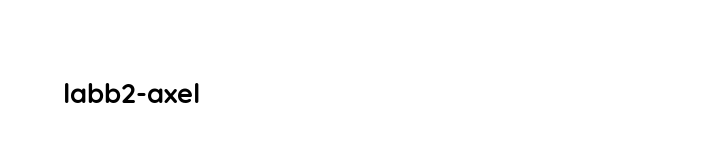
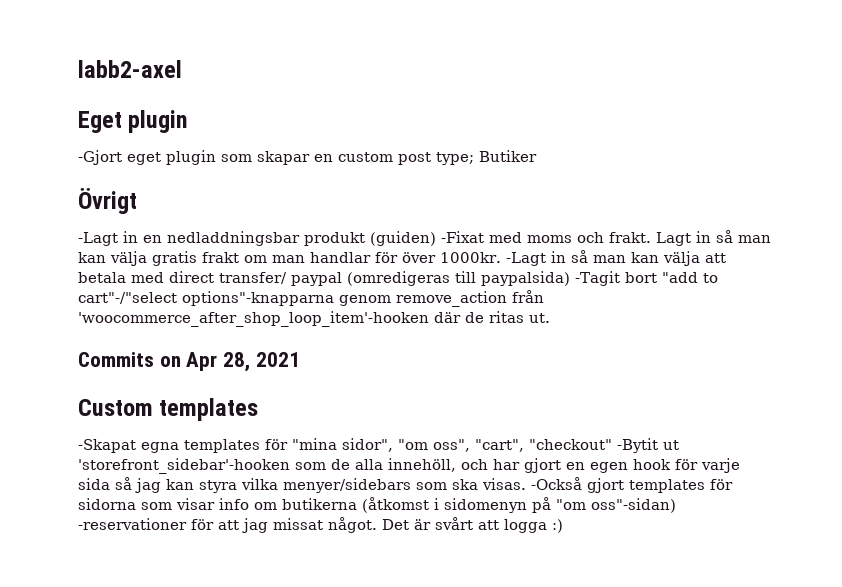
+ Eget plugin
+ -Gjort eget plugin som skapar en custom post type; Butiker
+ Övrigt
+ -Lagt in en nedladdningsbar produkt (guiden) -Fixat med moms och frakt. Lagt in så man kan välja gratis frakt om man handlar för över 1000kr. -Lagt in så man kan välja att betala med direct transfer/ paypal (omredigeras till paypalsida) -Tagit bort "add to cart"-/"select options"-knapparna genom remove_action från 'woocommerce_after_shop_loop_item'-hooken där de ritas ut.
+ Commits on Apr 28, 2021
+ Custom templates
+ -Skapat egna templates för "mina sidor", "om oss", "cart", "checkout" -Bytit ut 'storefront_sidebar'-hooken som de alla innehöll, och har gjort en egen hook för varje sida så jag kan styra vilka menyer/sidebars som ska visas. -Också gjort templates för sidorna som visar info om butikerna (åtkomst i sidomenyn på "om oss"-sidan) -reservationer för att jag missat något. Det är svårt att logga :)

